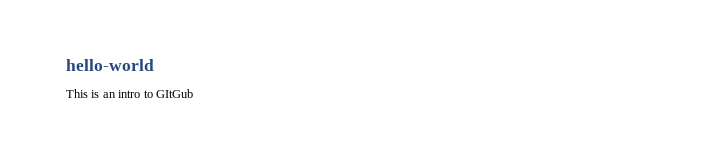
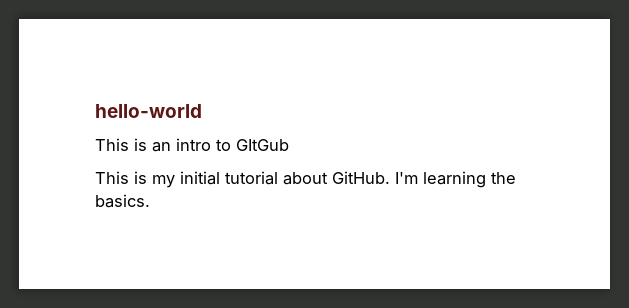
+ This is my initial tutorial about GitHub. I'm learning the basics.

